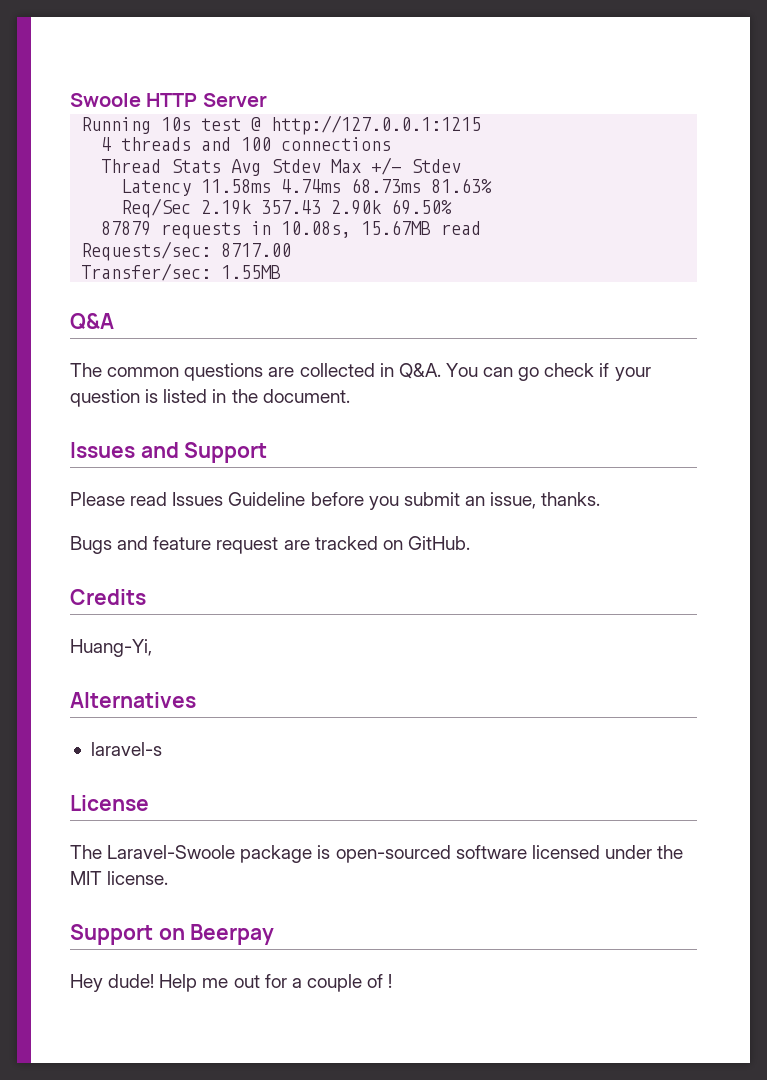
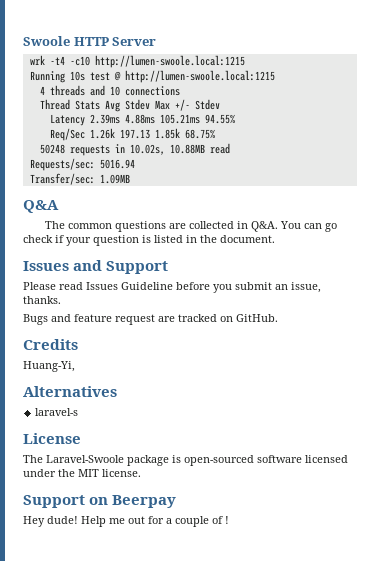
+ wrk -t4 -c10 http://lumen-swoole.local:1215
- Running 10s test @ http://127.0.0.1:1215
+ Running 10s test @ http://lumen-swoole.local:1215
- 4 threads and 100 connections
+ 4 threads and 10 connections
- Latency 11.58ms 4.74ms 68.73ms 81.63%
- Req/Sec 2.19k 357.43 2.90k 69.50%
- 87879 requests in 10.08s, 15.67MB read
+ Latency 2.39ms 4.88ms 105.21ms 94.55%
+ Req/Sec 1.26k 197.13 1.85k 68.75%
+ 50248 requests in 10.02s, 10.88MB read
- Requests/sec: 8717.00
+ Requests/sec: 5016.94
- Transfer/sec: 1.55MB
+ Transfer/sec: 1.09MB

